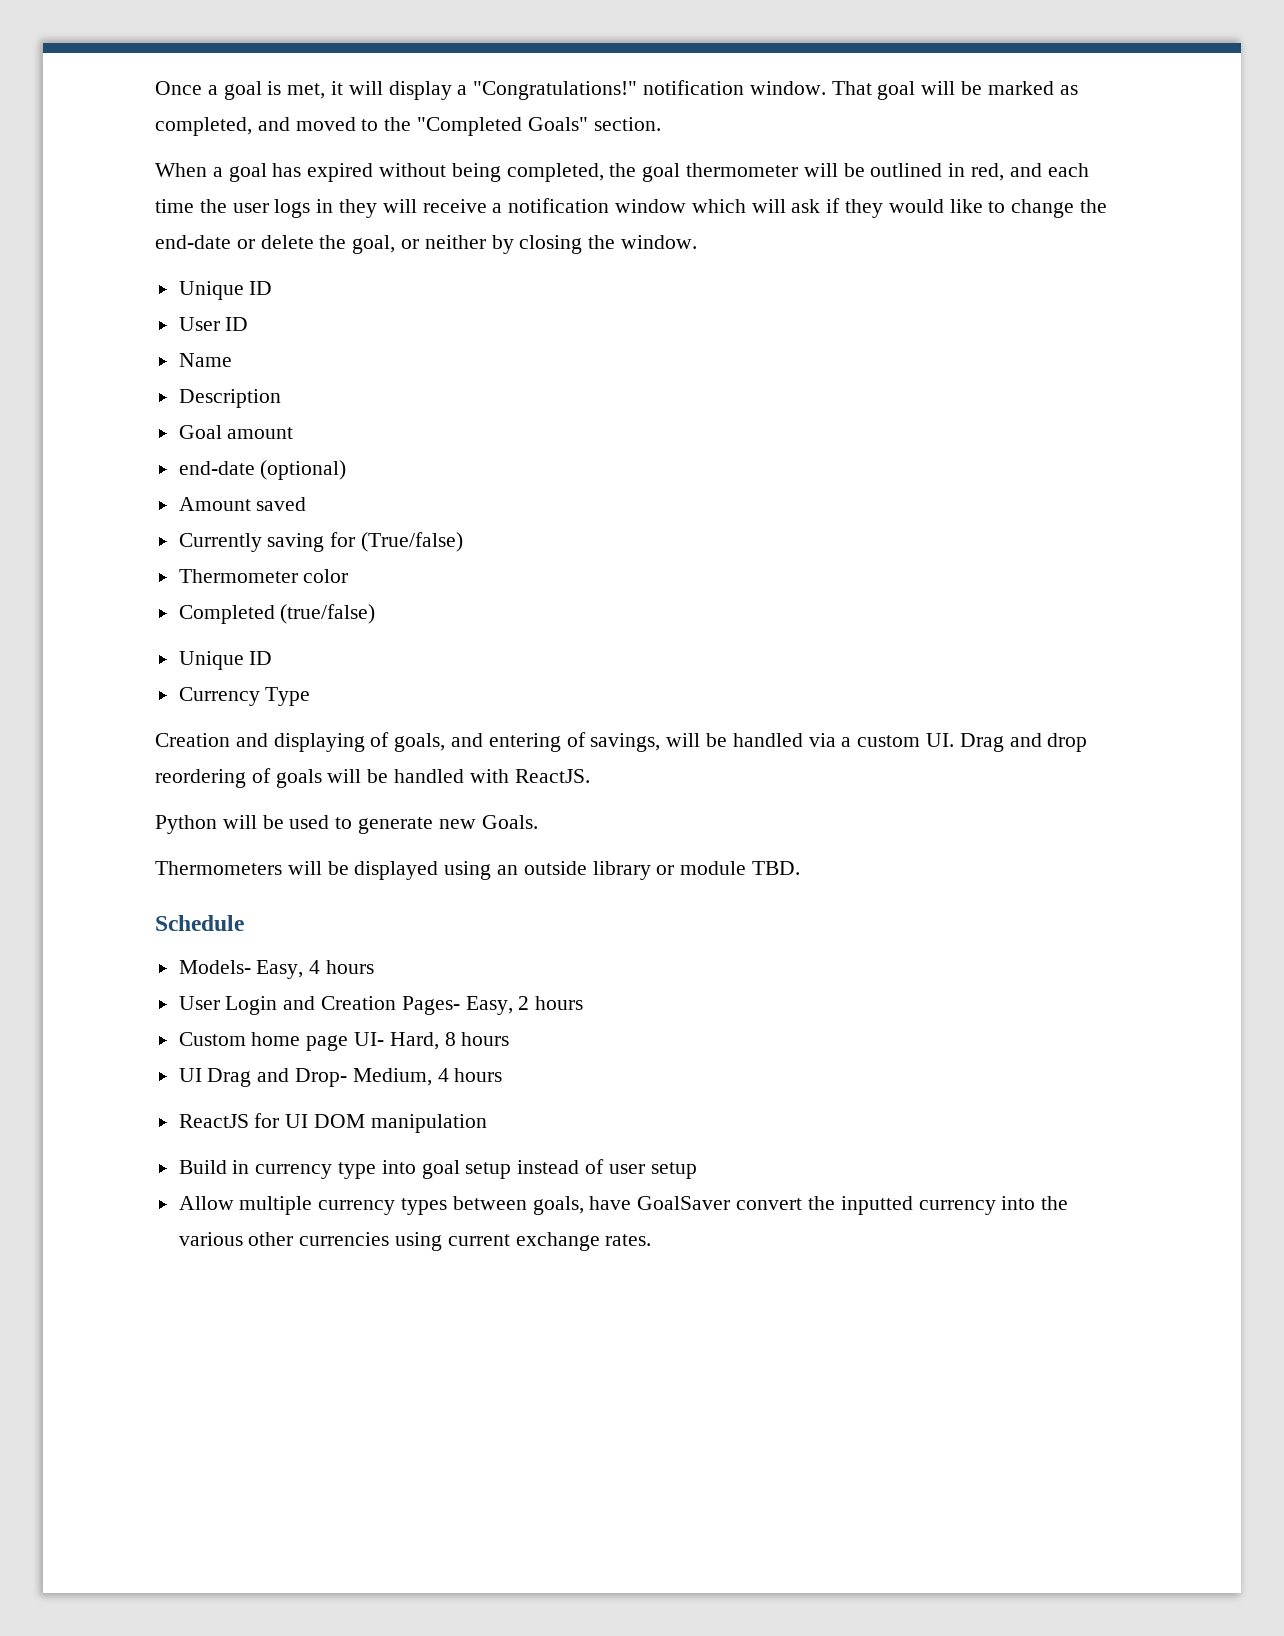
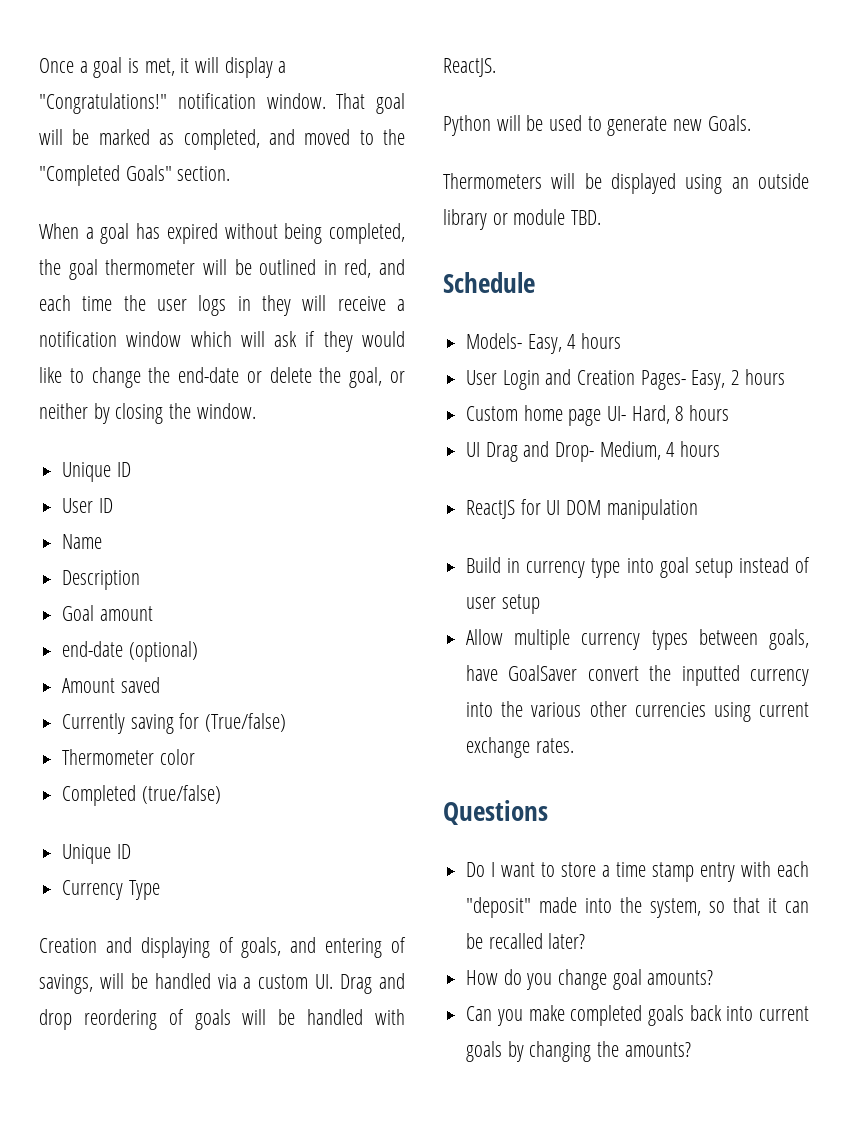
+ Questions
+ Do I want to store a time stamp entry with each "deposit" made into the system, so that it can be recalled later?
+ How do you change goal amounts?
+ Can you make completed goals back into current goals by changing the amounts?

